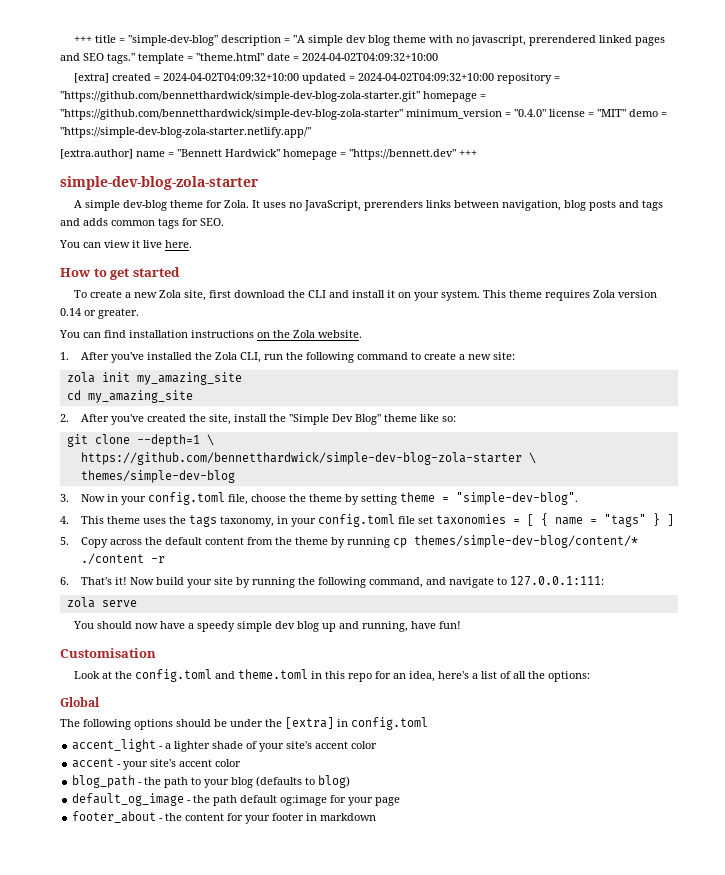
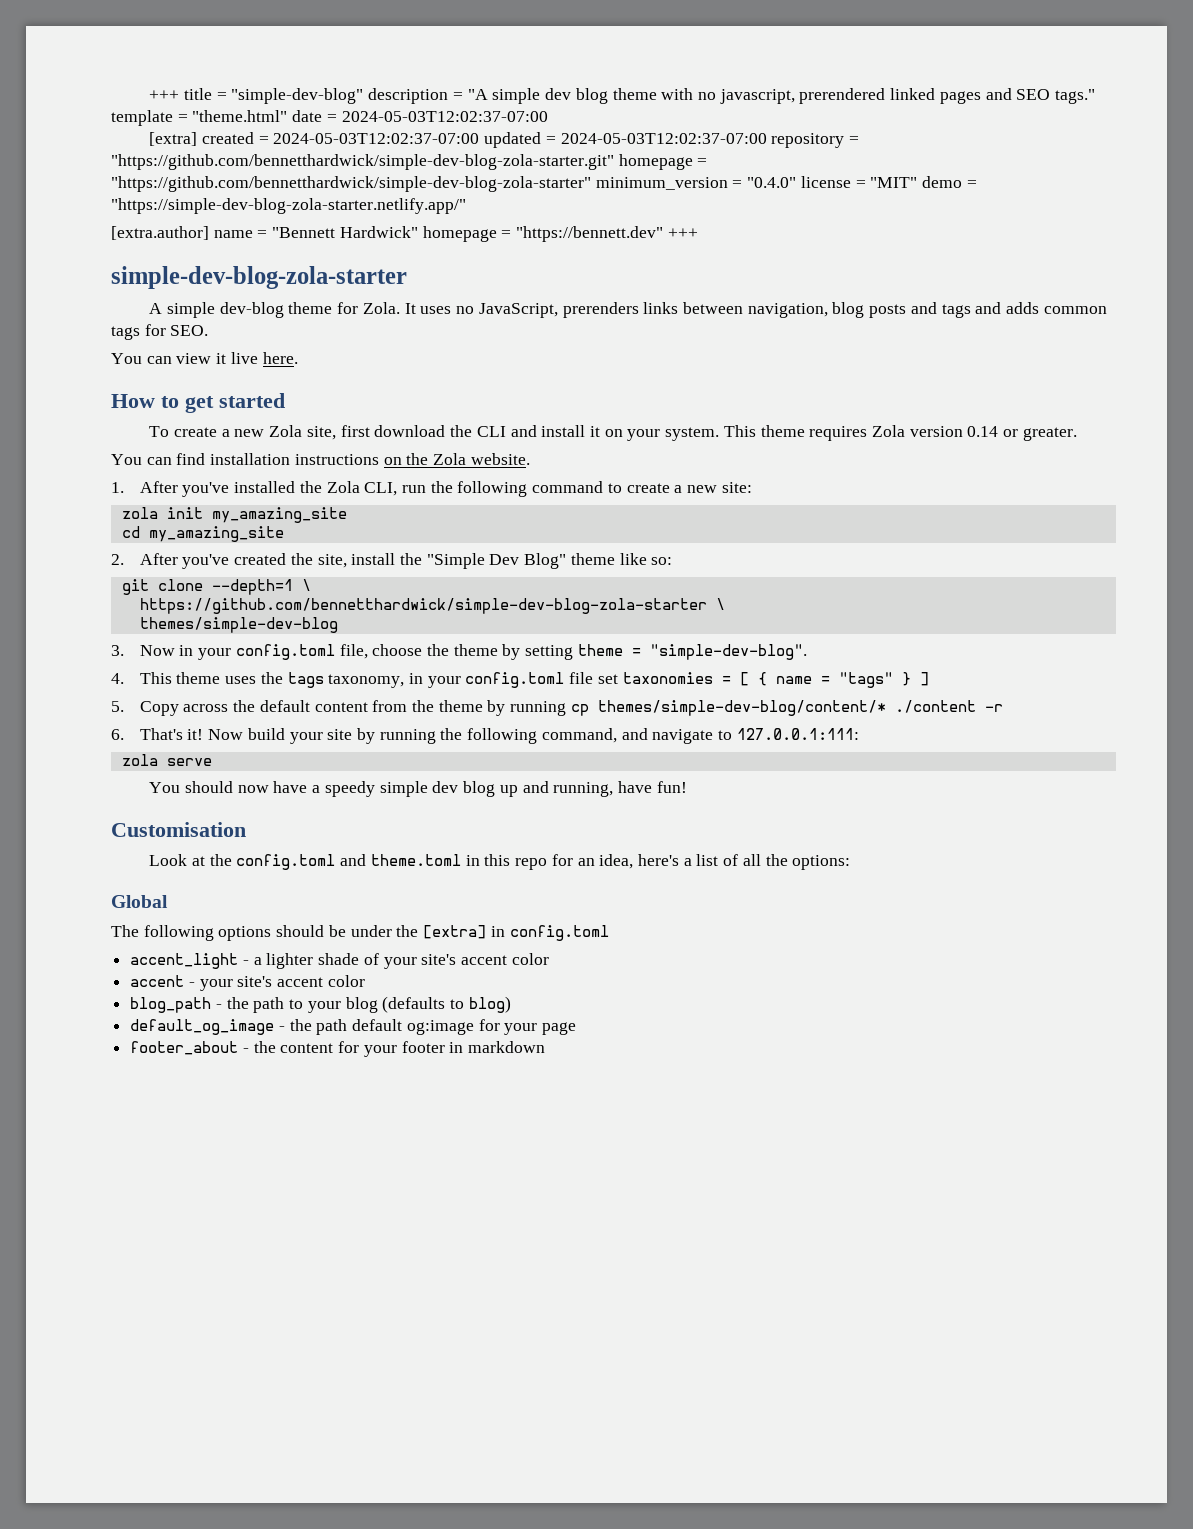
- +++ title = "simple-dev-blog" description = "A simple dev blog theme with no javascript, prerendered linked pages and SEO tags." template = "theme.html" date = 2024-04-02T04:09:32+10:00
+ +++ title = "simple-dev-blog" description = "A simple dev blog theme with no javascript, prerendered linked pages and SEO tags." template = "theme.html" date = 2024-05-03T12:02:37-07:00
- [extra] created = 2024-04-02T04:09:32+10:00 updated = 2024-04-02T04:09:32+10:00 repository = "https://github.com/bennetthardwick/simple-dev-blog-zola-starter.git" homepage = "https://github.com/bennetthardwick/simple-dev-blog-zola-starter" minimum_version = "0.4.0" license = "MIT" demo = "https://simple-dev-blog-zola-starter.netlify.app/"
+ [extra] created = 2024-05-03T12:02:37-07:00 updated = 2024-05-03T12:02:37-07:00 repository = "https://github.com/bennetthardwick/simple-dev-blog-zola-starter.git" homepage = "https://github.com/bennetthardwick/simple-dev-blog-zola-starter" minimum_version = "0.4.0" license = "MIT" demo = "https://simple-dev-blog-zola-starter.netlify.app/"

